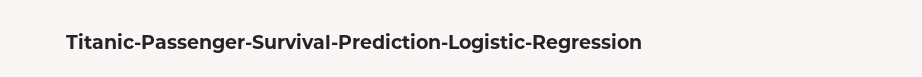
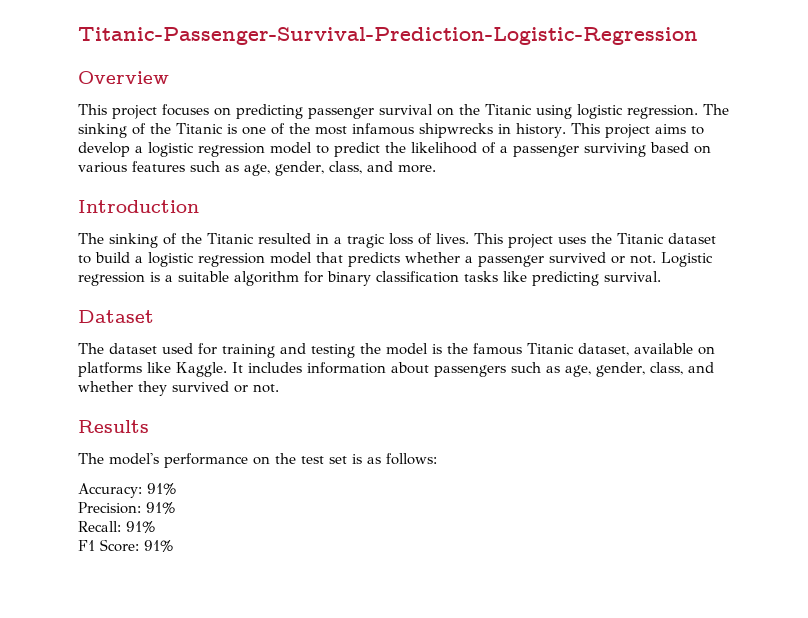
+ Overview
+ This project focuses on predicting passenger survival on the Titanic using logistic regression. The sinking of the Titanic is one of the most infamous shipwrecks in history. This project aims to develop a logistic regression model to predict the likelihood of a passenger surviving based on various features such as age, gender, class, and more.
+ Introduction
+ The sinking of the Titanic resulted in a tragic loss of lives. This project uses the Titanic dataset to build a logistic regression model that predicts whether a passenger survived or not. Logistic regression is a suitable algorithm for binary classification tasks like predicting survival.
+ Dataset
+ The dataset used for training and testing the model is the famous Titanic dataset, available on platforms like Kaggle. It includes information about passengers such as age, gender, class, and whether they survived or not.
+ Results
+ The model's performance on the test set is as follows:
+ Accuracy: 91%
+ Precision: 91%
+ Recall: 91%
+ F1 Score: 91%

